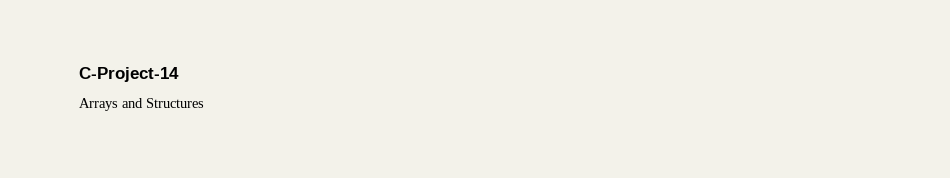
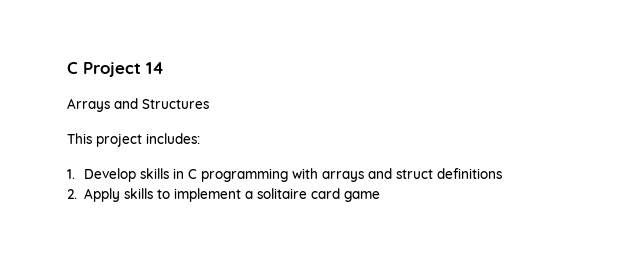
- C-Project-14
+ C Project 14
+ This project includes:
+ 1. Develop skills in C programming with arrays and struct definitions
+ 2. Apply skills to implement a solitaire card game

